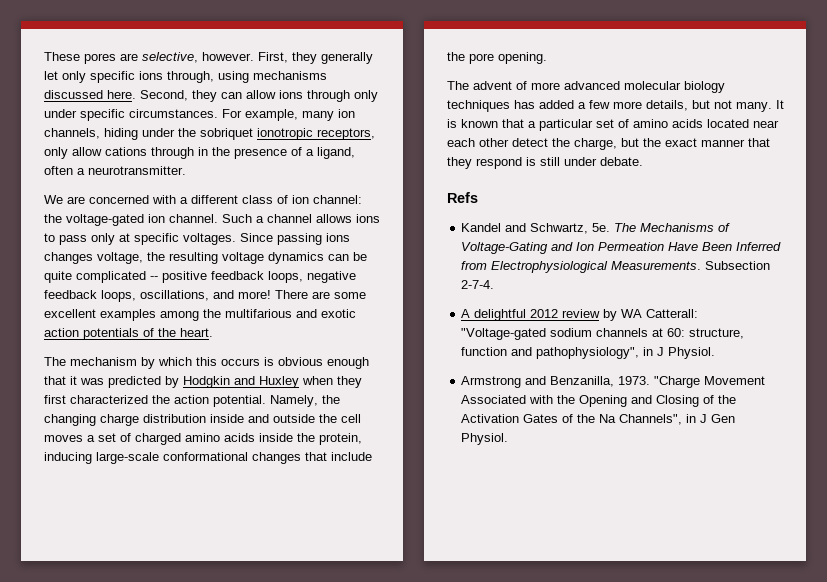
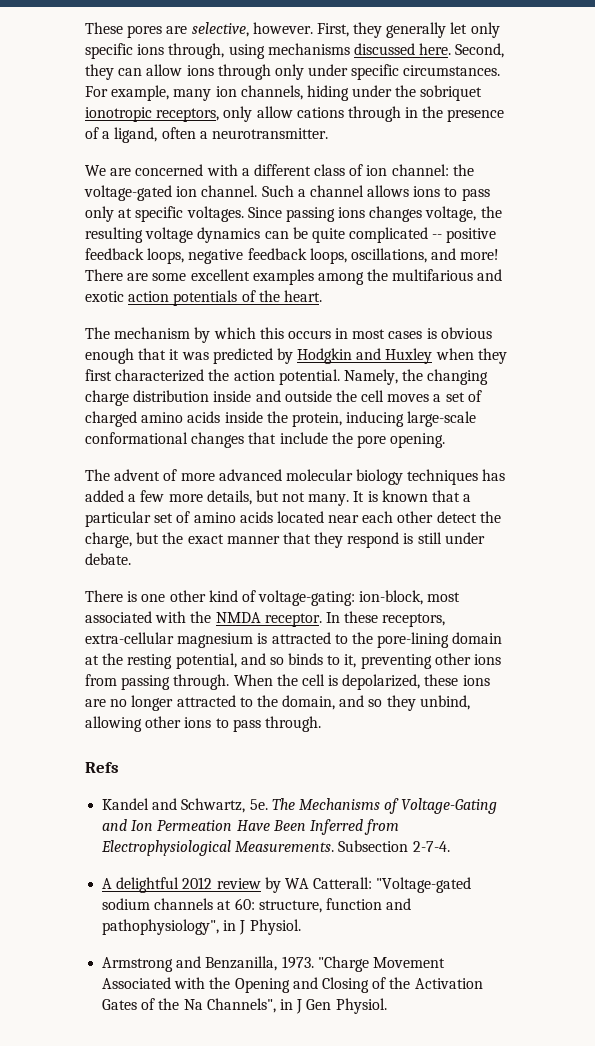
- The mechanism by which this occurs is obvious enough that it was predicted by Hodgkin and Huxley when they first characterized the action potential.
+ The mechanism by which this occurs in most cases is obvious enough that it was predicted by Hodgkin and Huxley when they first characterized the action potential.
+ There is one other kind of voltage-gating: ion-block, most associated with the NMDA receptor. In these receptors, extra-cellular magnesium is attracted to the pore-lining domain at the resting potential, and so binds to it, preventing other ions from passing through. When the cell is depolarized, these ions are no longer attracted to the domain, and so they unbind, allowing other ions to pass through.

